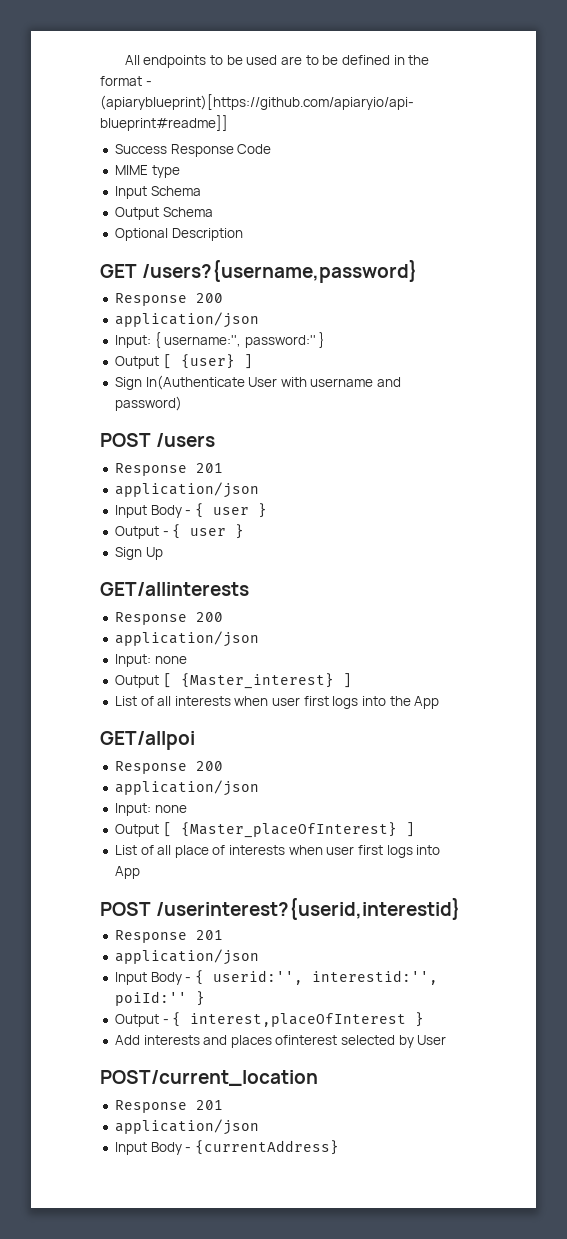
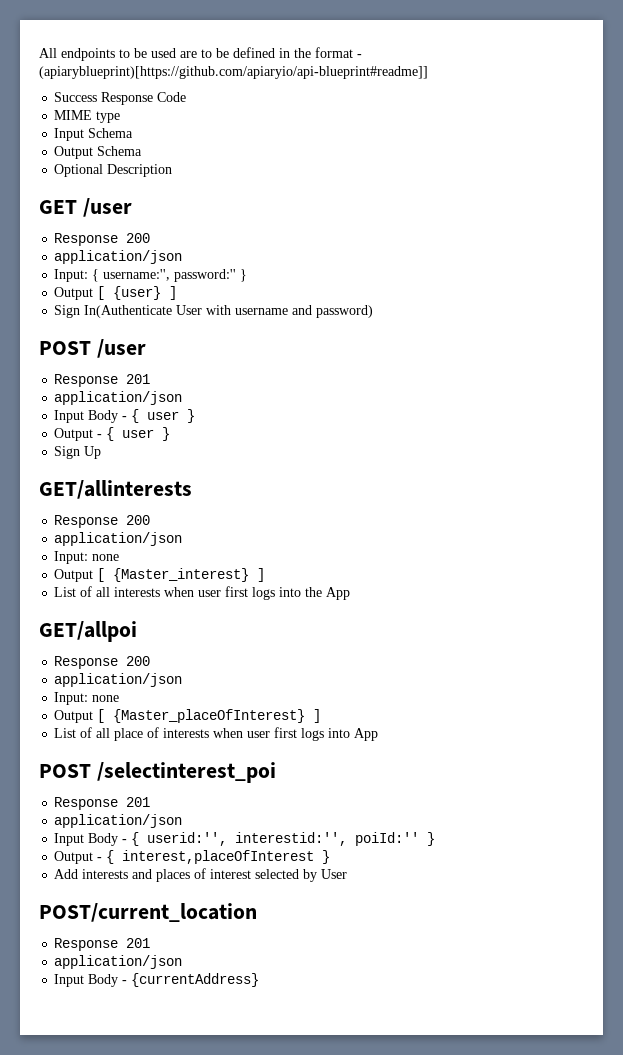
- GET /users?{username,password}
+ GET /user
- POST /users
+ POST /user
- POST /userinterest?{userid,interestid}
+ POST /selectinterest_poi
- Add interests and places ofinterest selected by User
+ Add interests and places of interest selected by User

